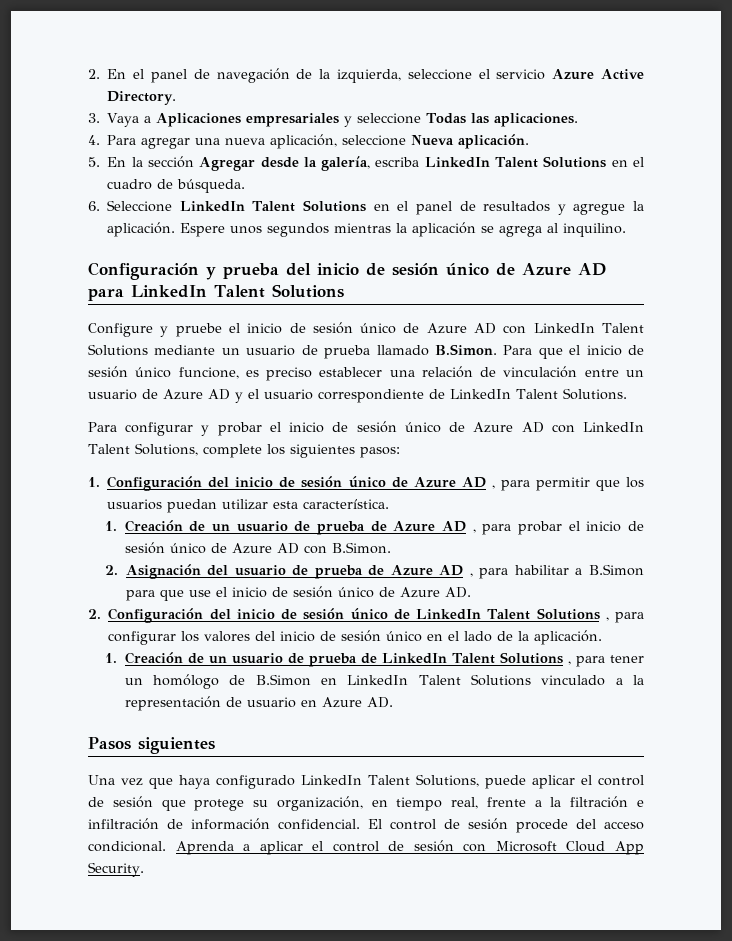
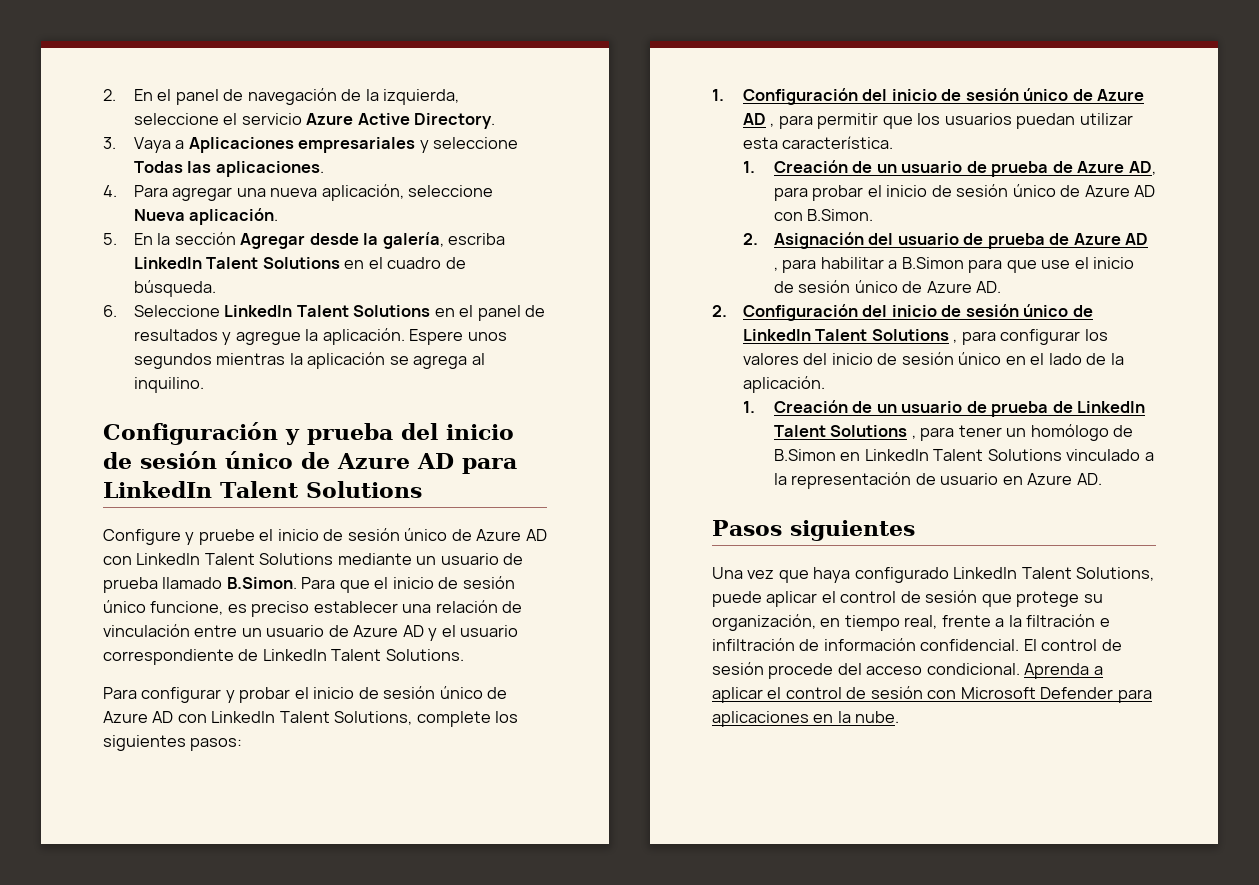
- 1. Creación de un usuario de prueba de Azure AD , para probar el inicio de sesión único de Azure AD con B.Simon.
+ 1. Creación de un usuario de prueba de Azure AD, para probar el inicio de sesión único de Azure AD con B.Simon.
- Aprenda a aplicar el control de sesión con Microsoft Cloud App Security.
+ Aprenda a aplicar el control de sesión con Microsoft Defender para aplicaciones en la nube.

